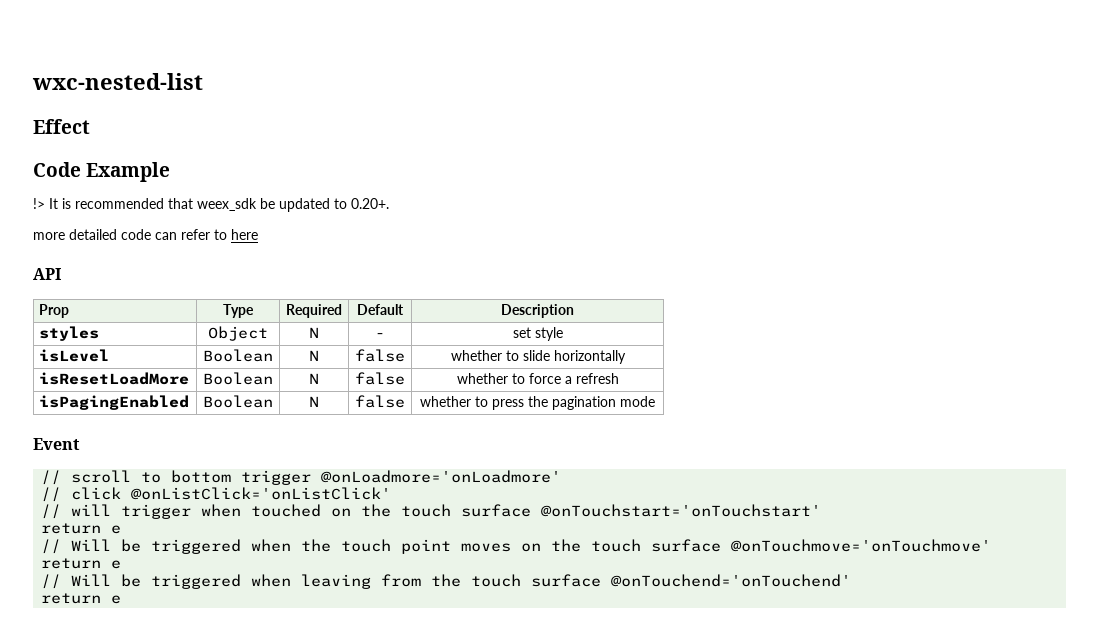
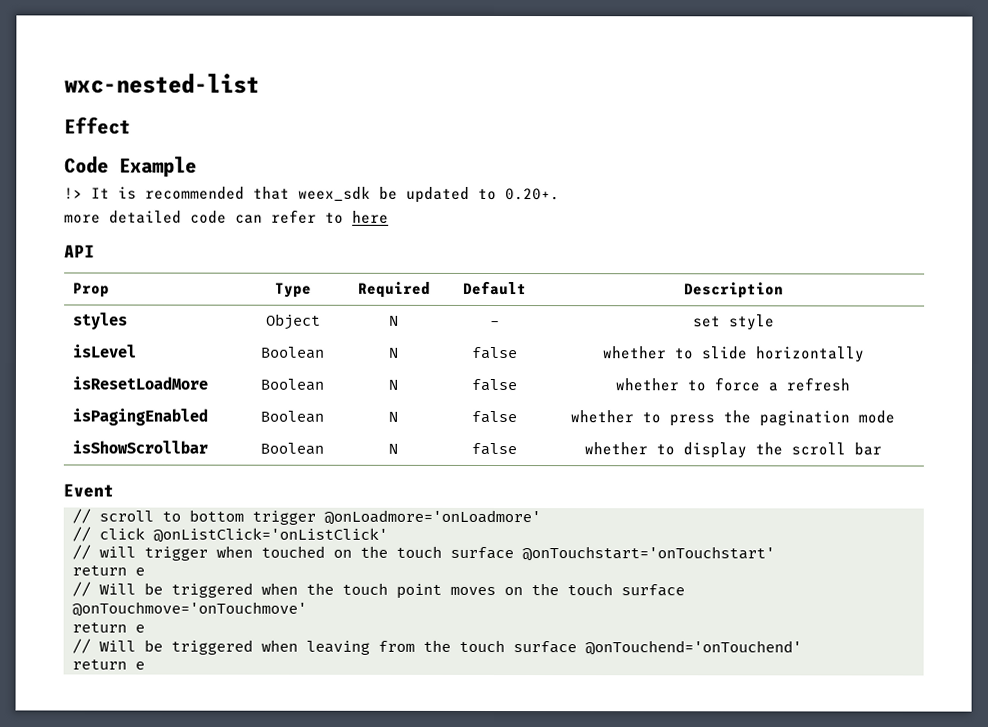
+ isShowScrollbar | Boolean | N | false | whether to display the scroll bar

